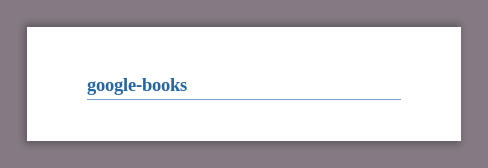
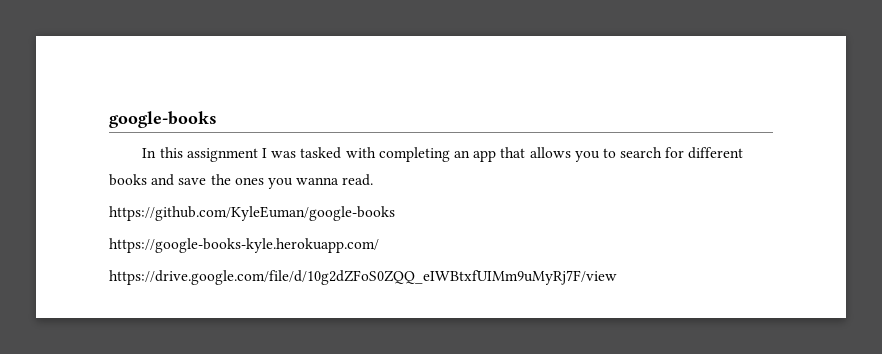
+ In this assignment I was tasked with completing an app that allows you to search for different books and save the ones you wanna read.
+ https://github.com/KyleEuman/google-books
+ https://google-books-kyle.herokuapp.com/
+ https://drive.google.com/file/d/10g2dZFoS0ZQQ_eIWBtxfUIMm9uMyRj7F/view

